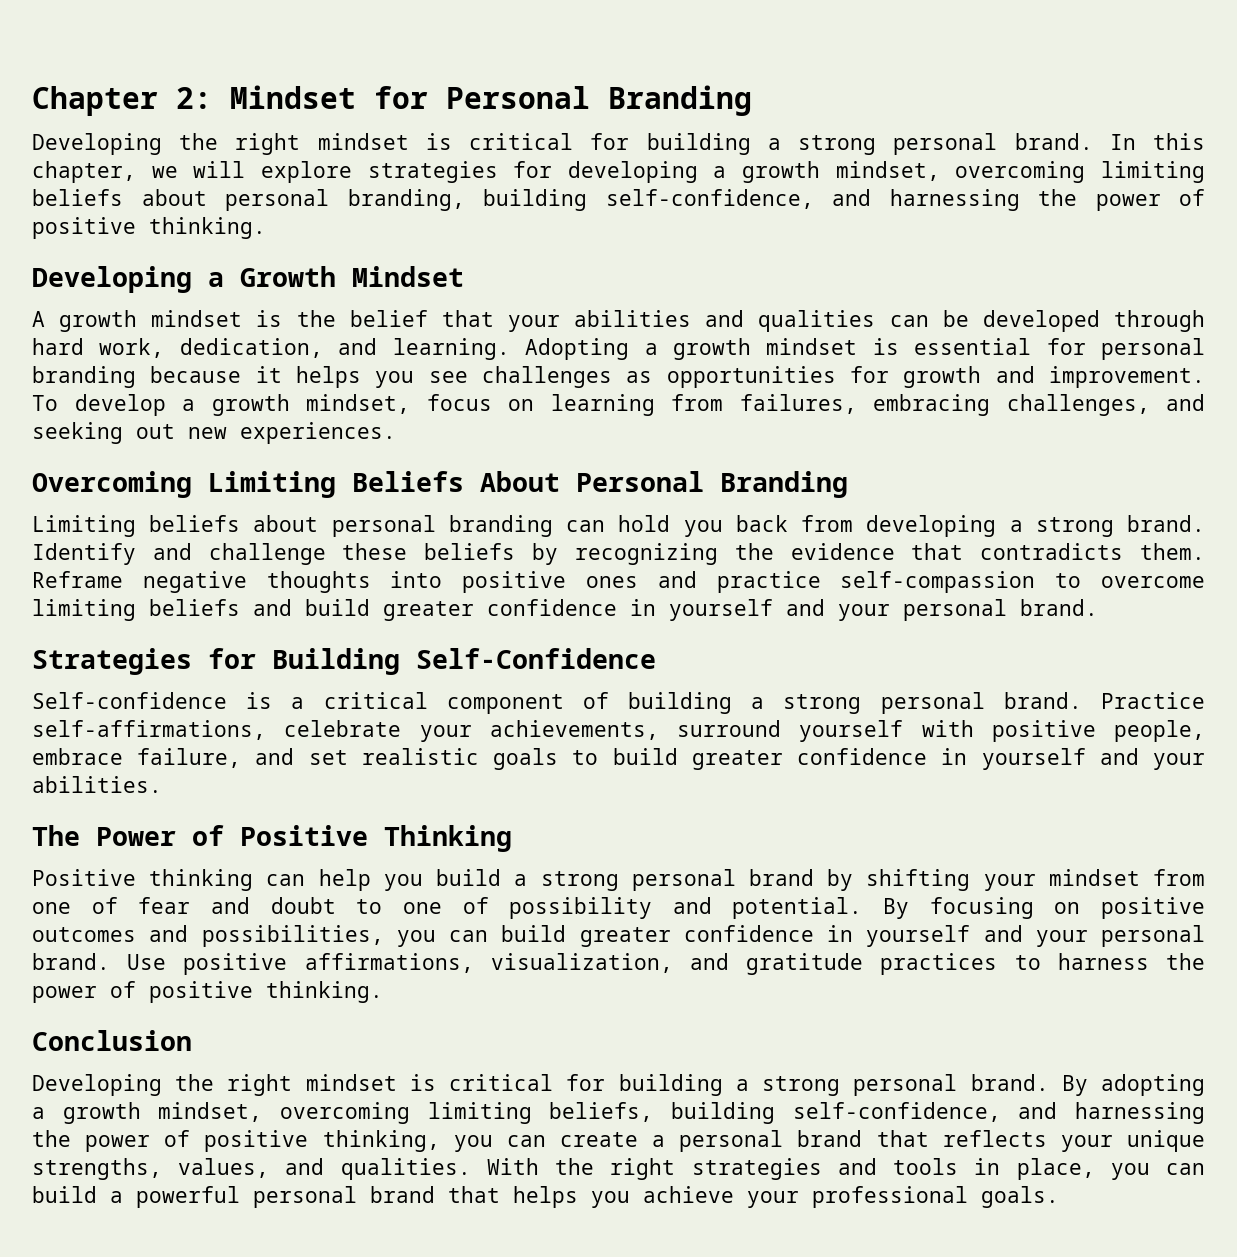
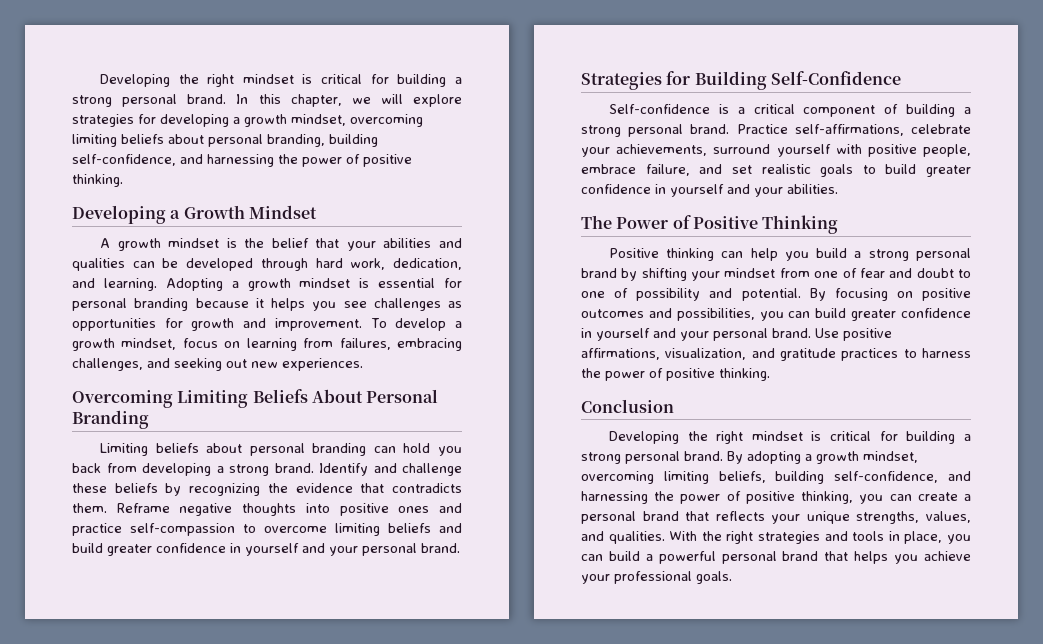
- Chapter 2: Mindset for Personal Branding

